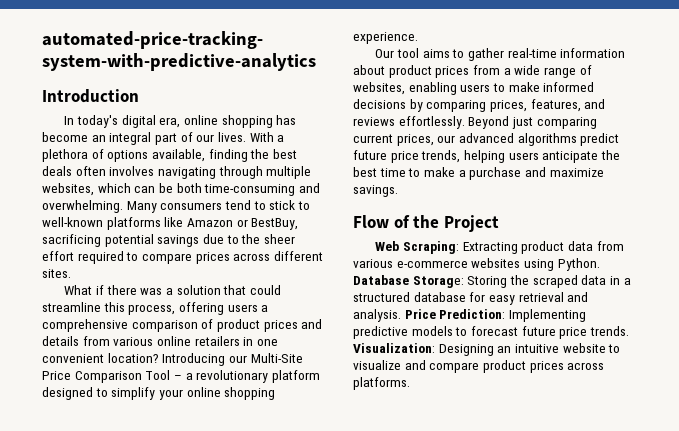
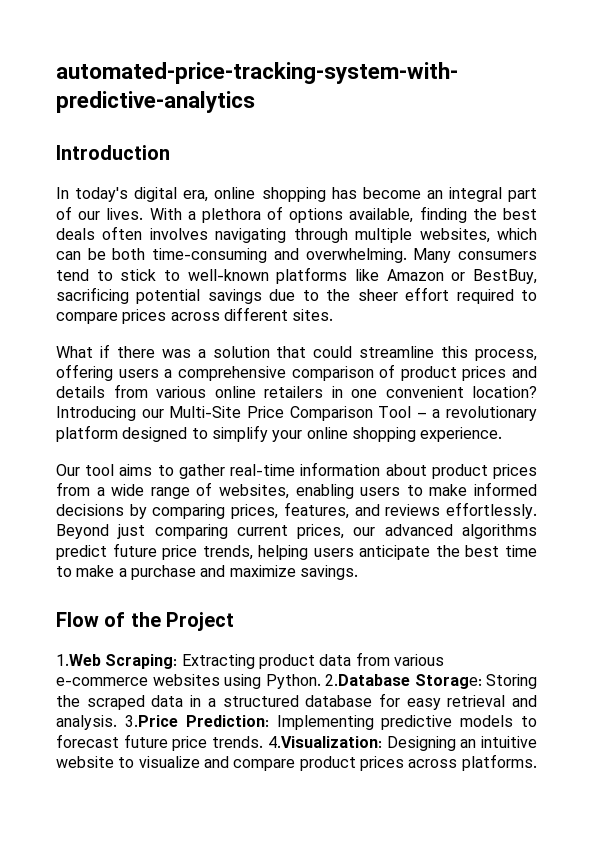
- Web Scraping: Extracting product data from various e-commerce websites using Python.
+ 1.Web Scraping: Extracting product data from various e-commerce websites using Python.
- Database Storage: Storing the scraped data in a structured database for easy retrieval and analysis.
+ 2.Database Storage: Storing the scraped data in a structured database for easy retrieval and analysis.
- Price Prediction: Implementing predictive models to forecast future price trends.
+ 3.Price Prediction: Implementing predictive models to forecast future price trends.
- Visualization: Designing an intuitive website to visualize and compare product prices across platforms.
+ 4.Visualization: Designing an intuitive website to visualize and compare product prices across platforms.

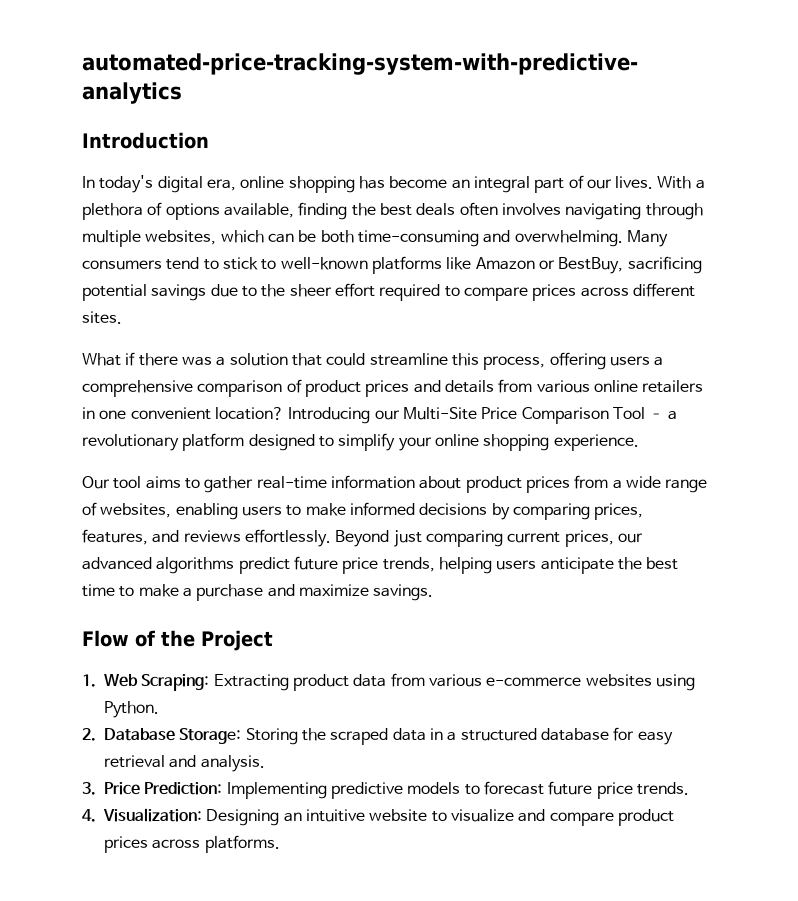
- 1.Web Scraping: Extracting product data from various e-commerce websites using Python. 2.Database Storage: Storing the scraped data in a structured database for easy retrieval and analysis. 3.Price Prediction: Implementing predictive models to forecast future price trends. 4.Visualization: Designing an intuitive website to visualize and compare product prices across platforms.
+ 1. Web Scraping: Extracting product data from various e-commerce websites using Python.
+ 2. Database Storage: Storing the scraped data in a structured database for easy retrieval and analysis.
+ 3. Price Prediction: Implementing predictive models to forecast future price trends.
+ 4. Visualization: Designing an intuitive website to visualize and compare product prices across platforms.

